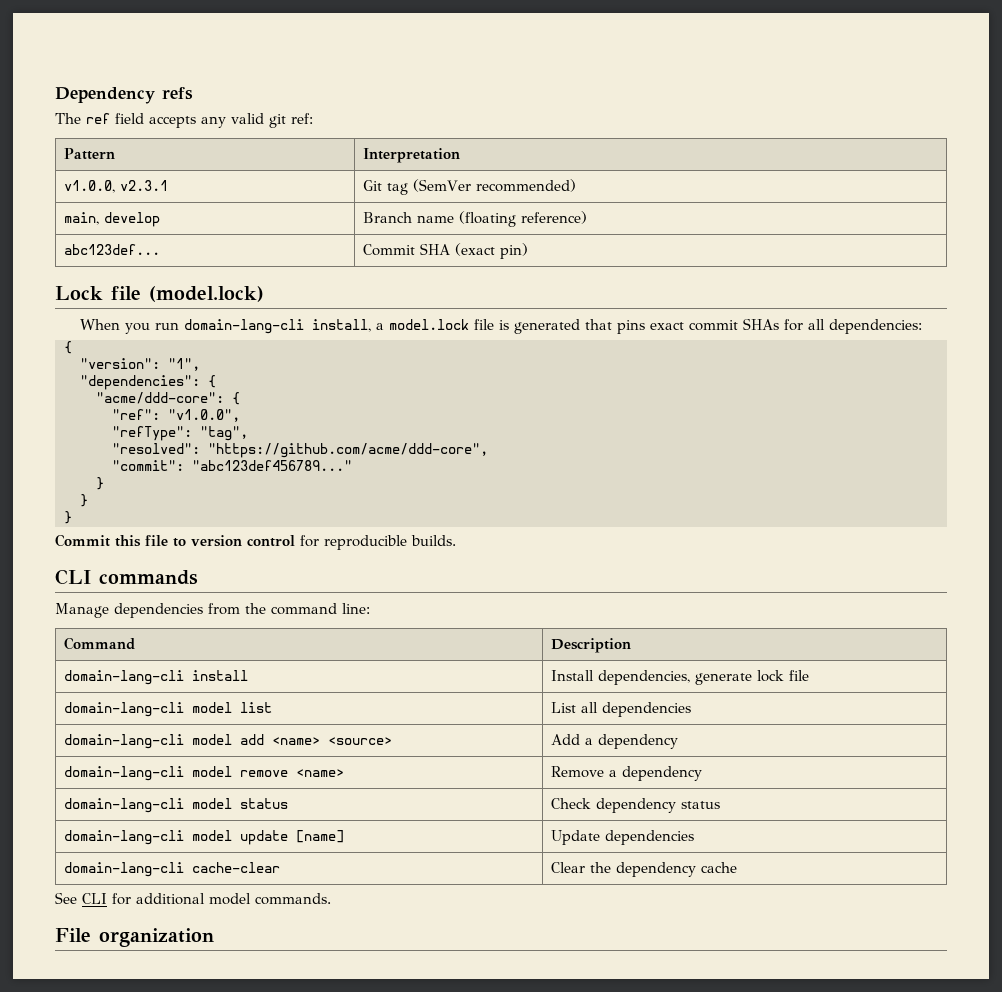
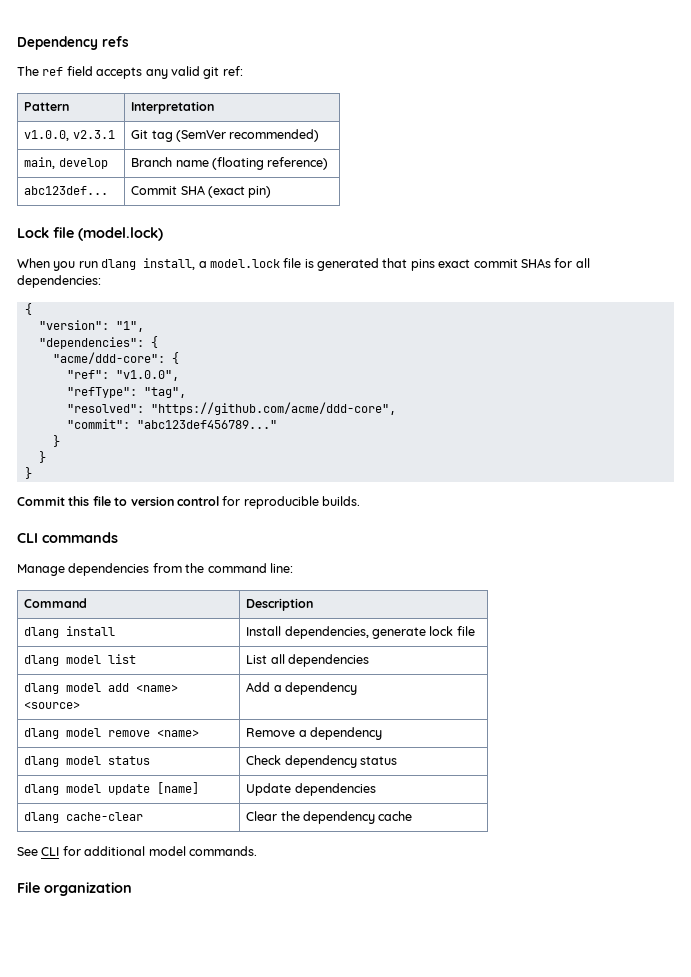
- When you run domain-lang-cli install, a model.lock file is generated that pins exact commit SHAs for all dependencies:
+ When you run dlang install, a model.lock file is generated that pins exact commit SHAs for all dependencies:
- domain-lang-cli install | Install dependencies, generate lock file
+ dlang install | Install dependencies, generate lock file
- domain-lang-cli model list | List all dependencies
+ dlang model list | List all dependencies
- domain-lang-cli model add <name> <source> | Add a dependency
+ dlang model add <name> <source> | Add a dependency
- domain-lang-cli model remove <name> | Remove a dependency
+ dlang model remove <name> | Remove a dependency
- domain-lang-cli model status | Check dependency status
+ dlang model status | Check dependency status
- domain-lang-cli model update [name] | Update dependencies
+ dlang model update [name] | Update dependencies
- domain-lang-cli cache-clear | Clear the dependency cache
+ dlang cache-clear | Clear the dependency cache

